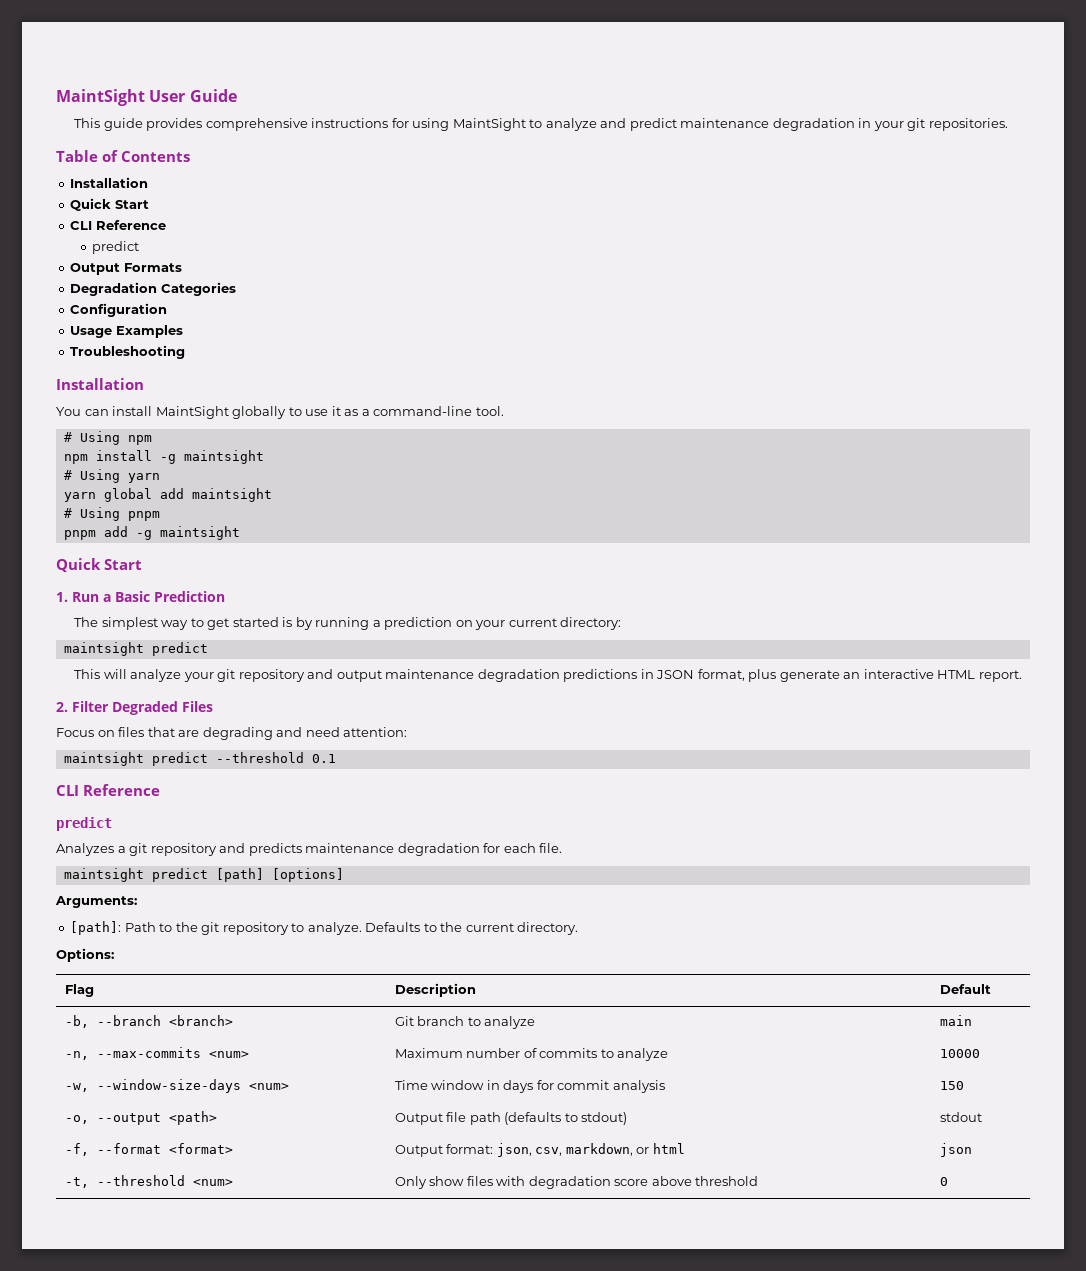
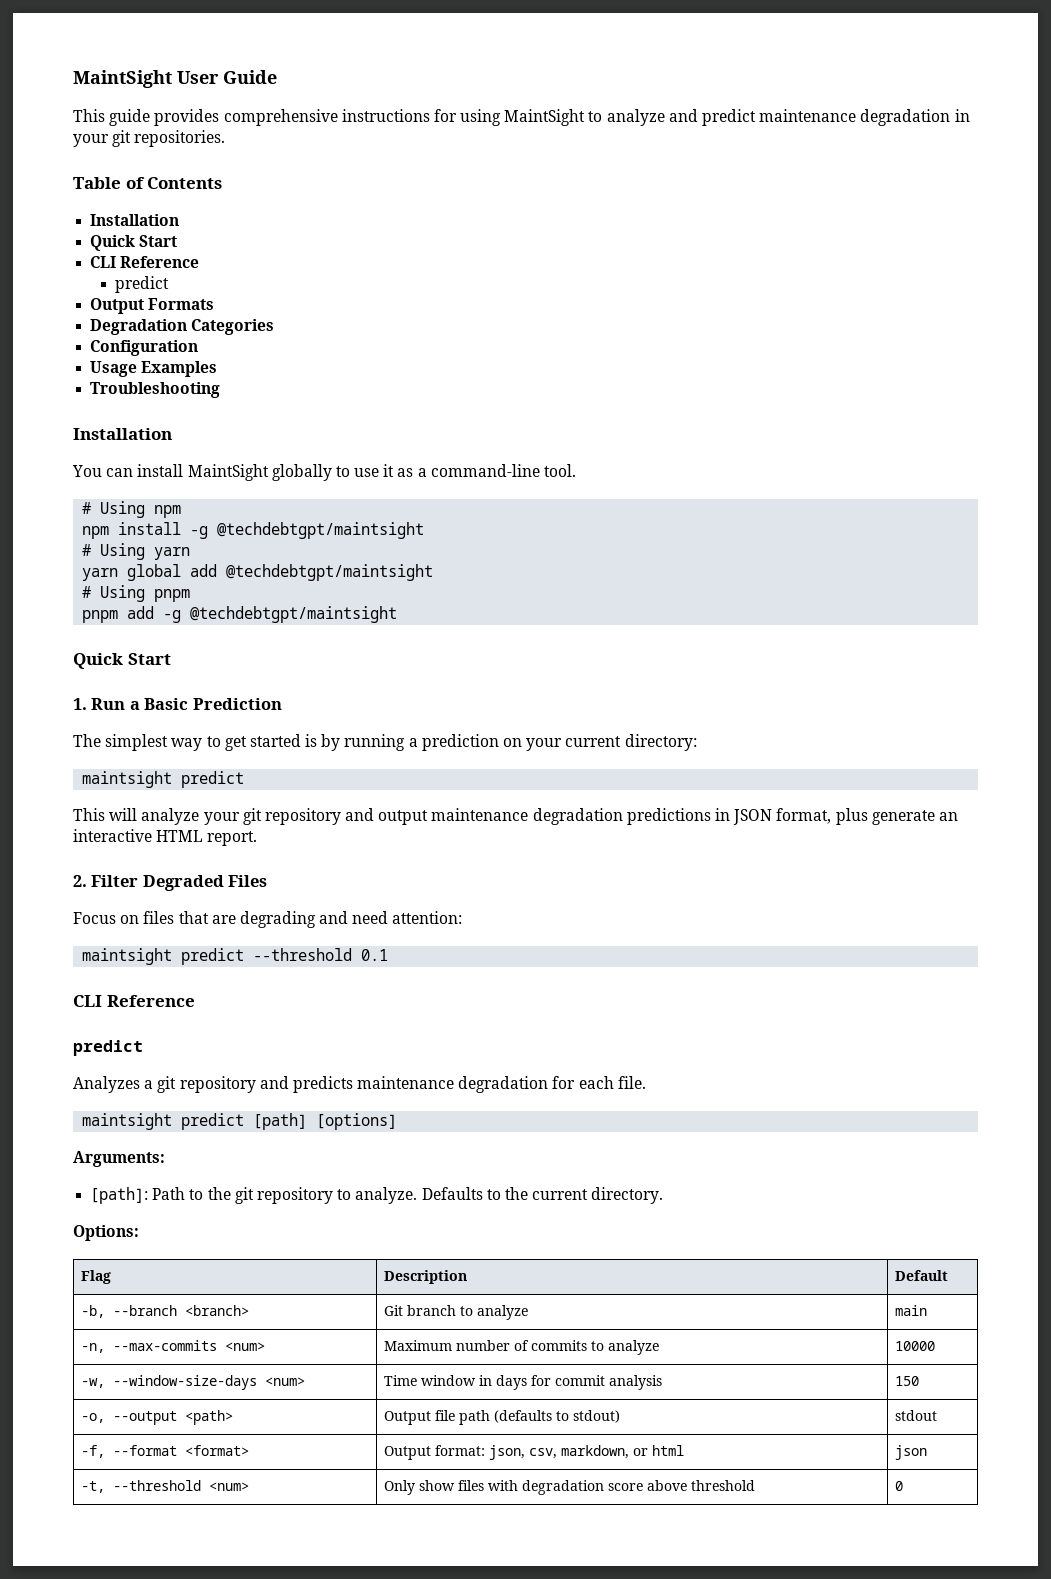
- npm install -g maintsight
+ npm install -g @techdebtgpt/maintsight
- yarn global add maintsight
+ yarn global add @techdebtgpt/maintsight
- pnpm add -g maintsight
+ pnpm add -g @techdebtgpt/maintsight

